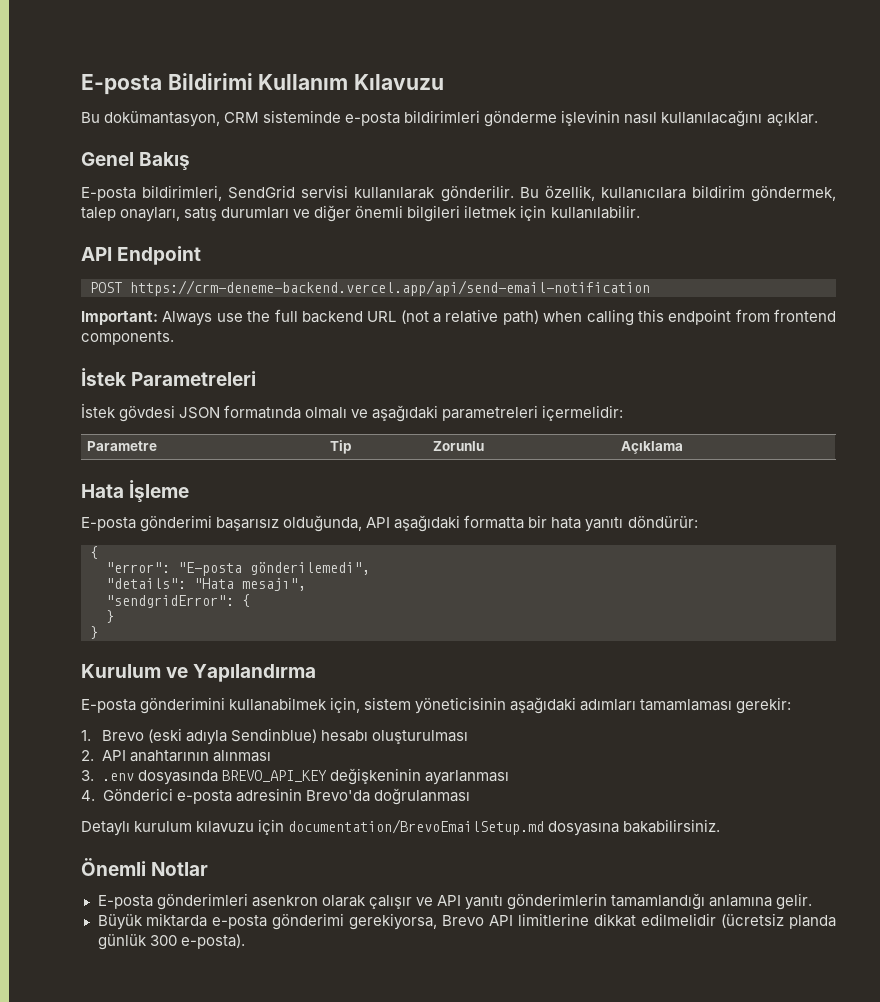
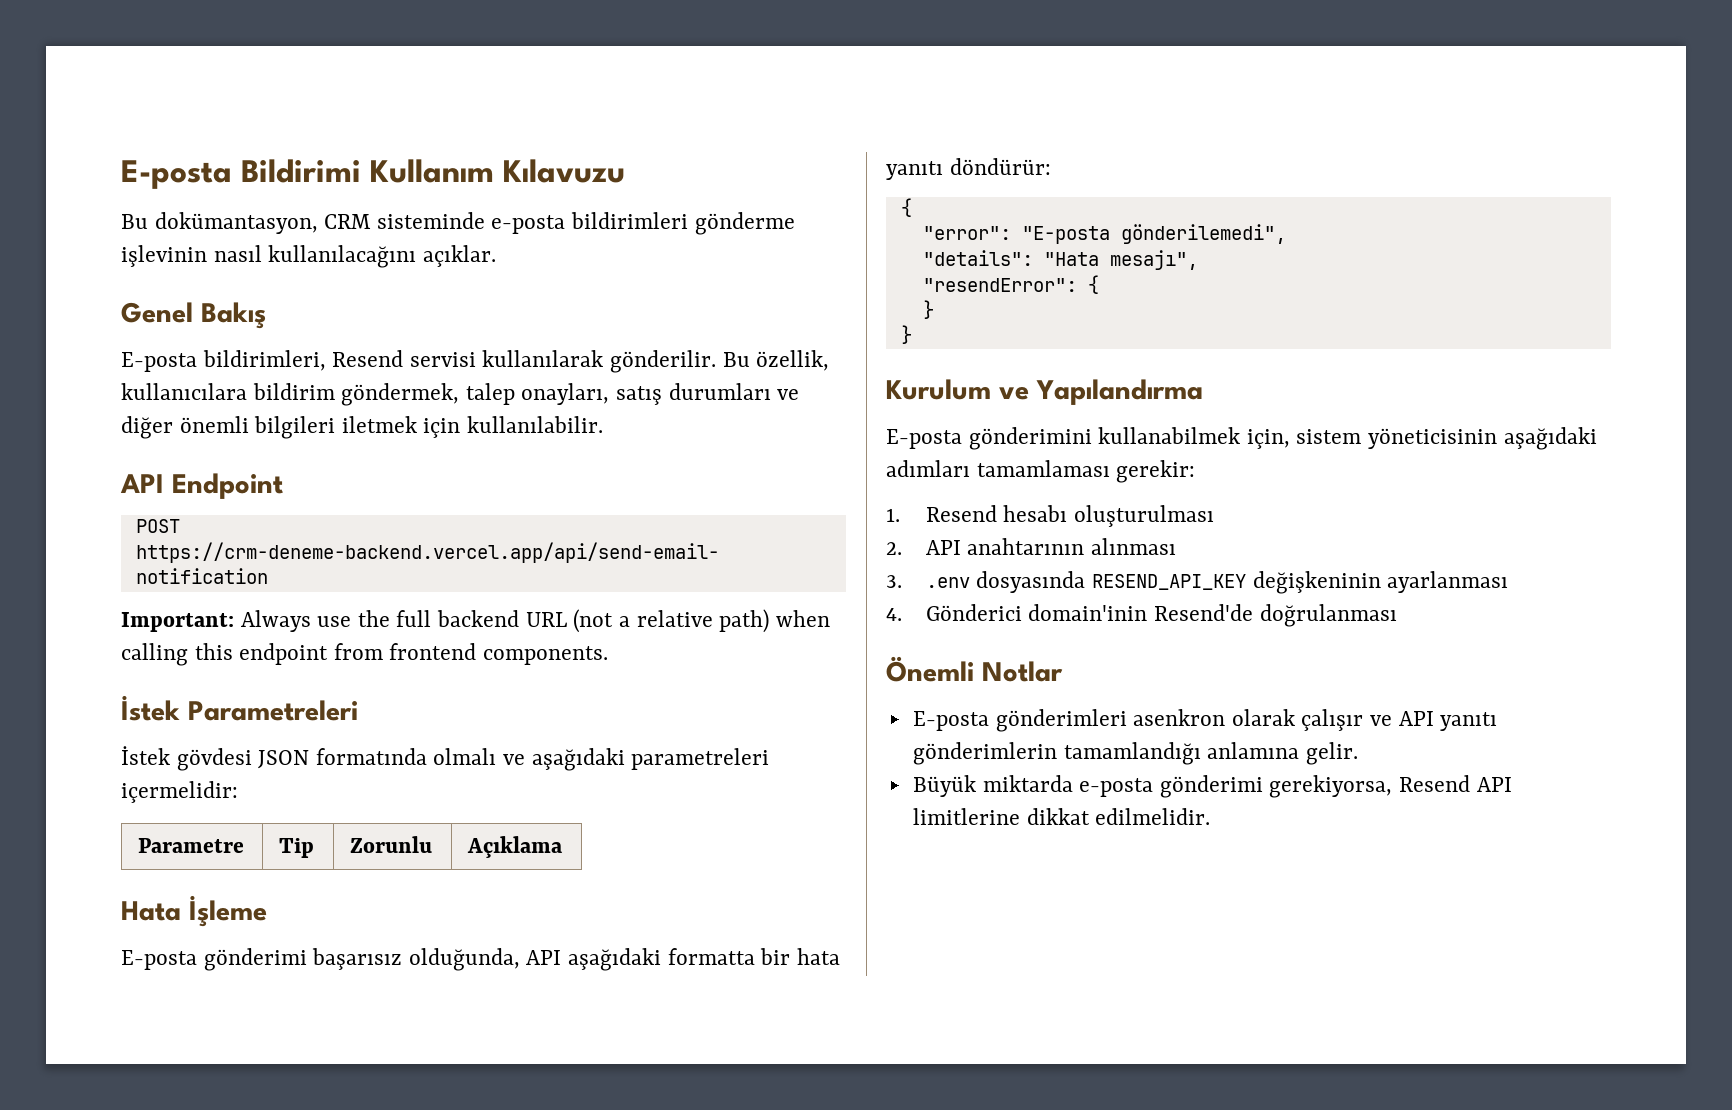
- E-posta bildirimleri, SendGrid servisi kullanılarak gönderilir.
+ E-posta bildirimleri, Resend servisi kullanılarak gönderilir.
- "sendgridError": {
+ "resendError": {
- 1. Brevo (eski adıyla Sendinblue) hesabı oluşturulması
+ 1. Resend hesabı oluşturulması
- 3. .env dosyasında BREVO_API_KEY değişkeninin ayarlanması
+ 3. .env dosyasında RESEND_API_KEY değişkeninin ayarlanması
- 4. Gönderici e-posta adresinin Brevo'da doğrulanması
- Detaylı kurulum kılavuzu için documentation/BrevoEmailSetup.md dosyasına bakabilirsiniz.
+ 4. Gönderici domain'inin Resend'de doğrulanması
- Büyük miktarda e-posta gönderimi gerekiyorsa, Brevo API limitlerine dikkat edilmelidir (ücretsiz planda günlük 300 e-posta).
+ Büyük miktarda e-posta gönderimi gerekiyorsa, Resend API limitlerine dikkat edilmelidir.

